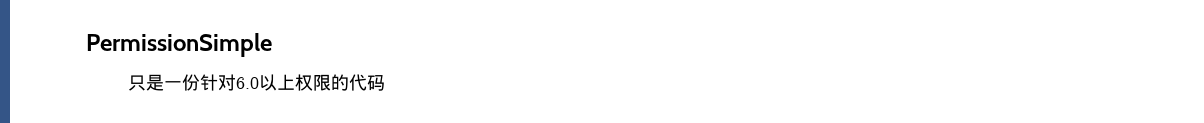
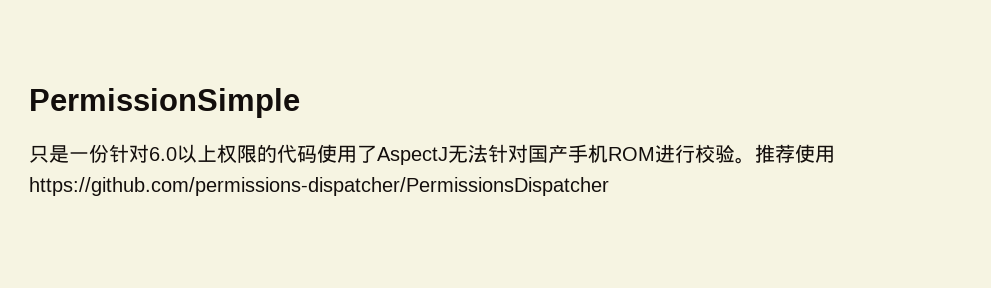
- 只是一份针对6.0以上权限的代码
+ 只是一份针对6.0以上权限的代码使用了AspectJ无法针对国产手机ROM进行校验。推荐使用https://github.com/permissions-dispatcher/PermissionsDispatcher

